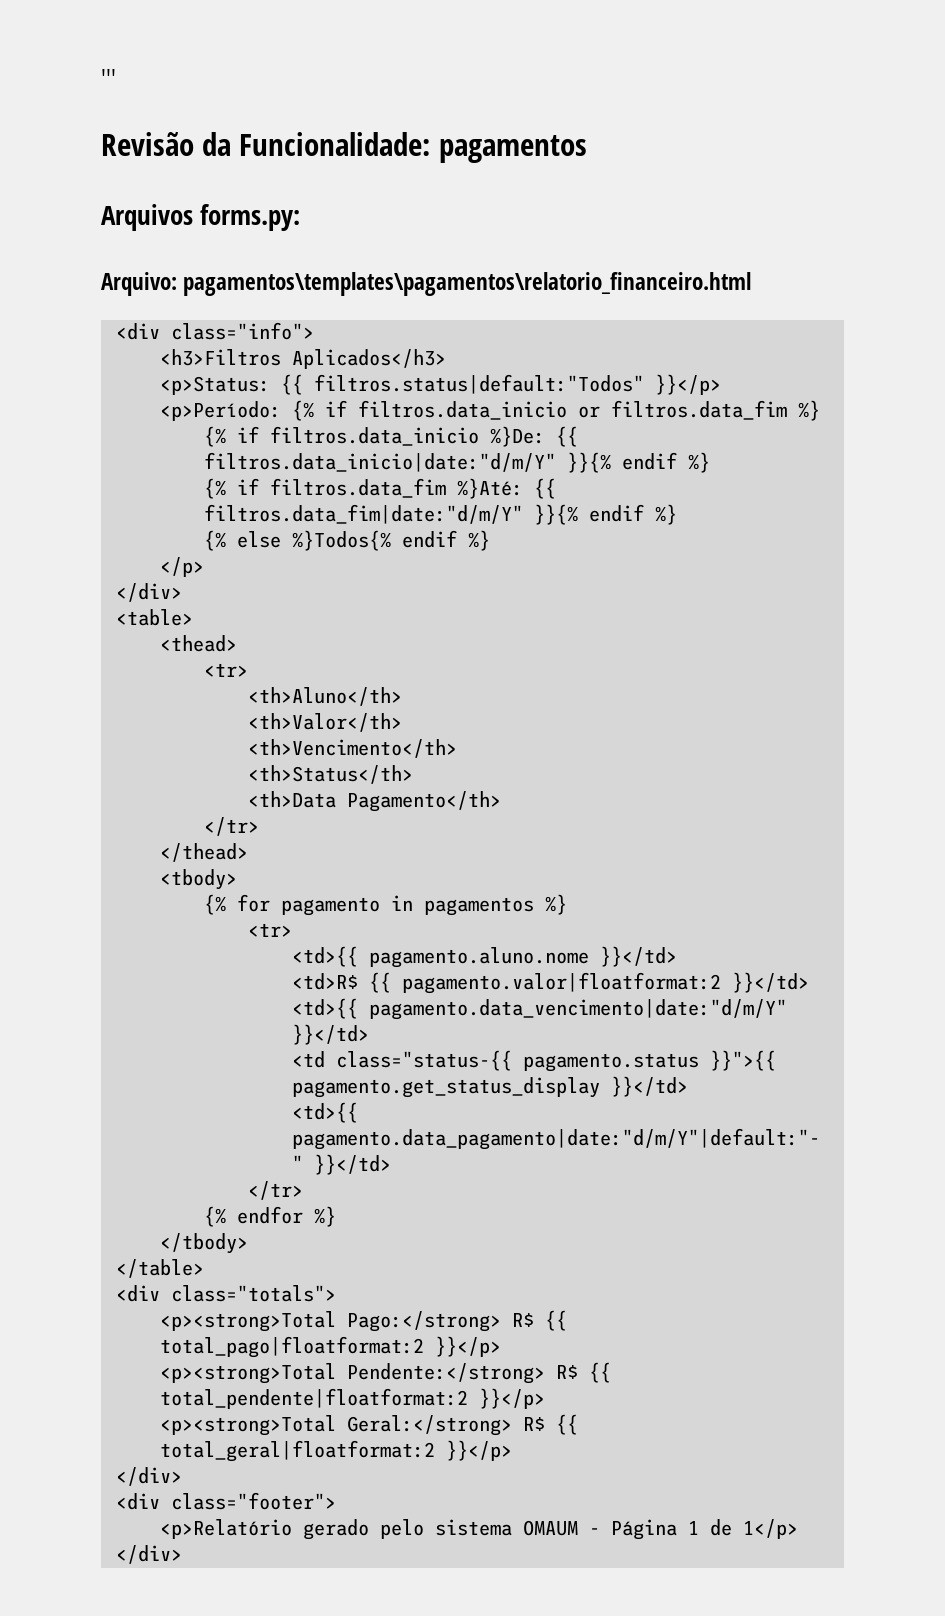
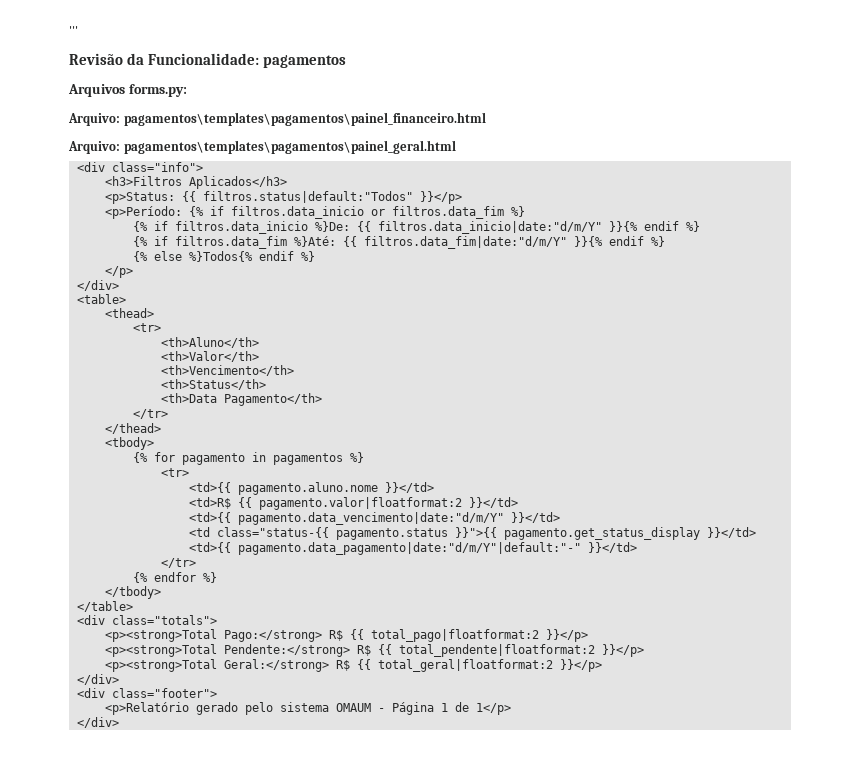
- Arquivo: pagamentos\templates\pagamentos\relatorio_financeiro.html
+ Arquivo: pagamentos\templates\pagamentos\painel_financeiro.html
+ Arquivo: pagamentos\templates\pagamentos\painel_geral.html

